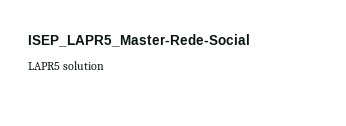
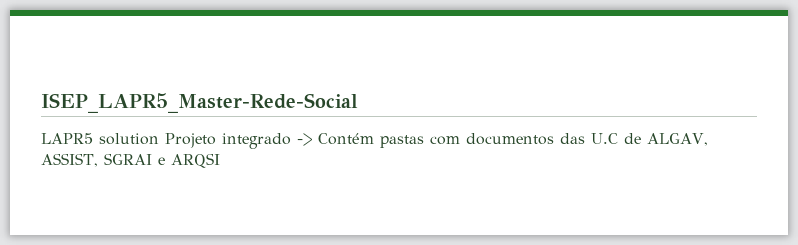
- LAPR5 solution
+ LAPR5 solution Projeto integrado -> Contém pastas com documentos das U.C de ALGAV, ASSIST, SGRAI e ARQSI

